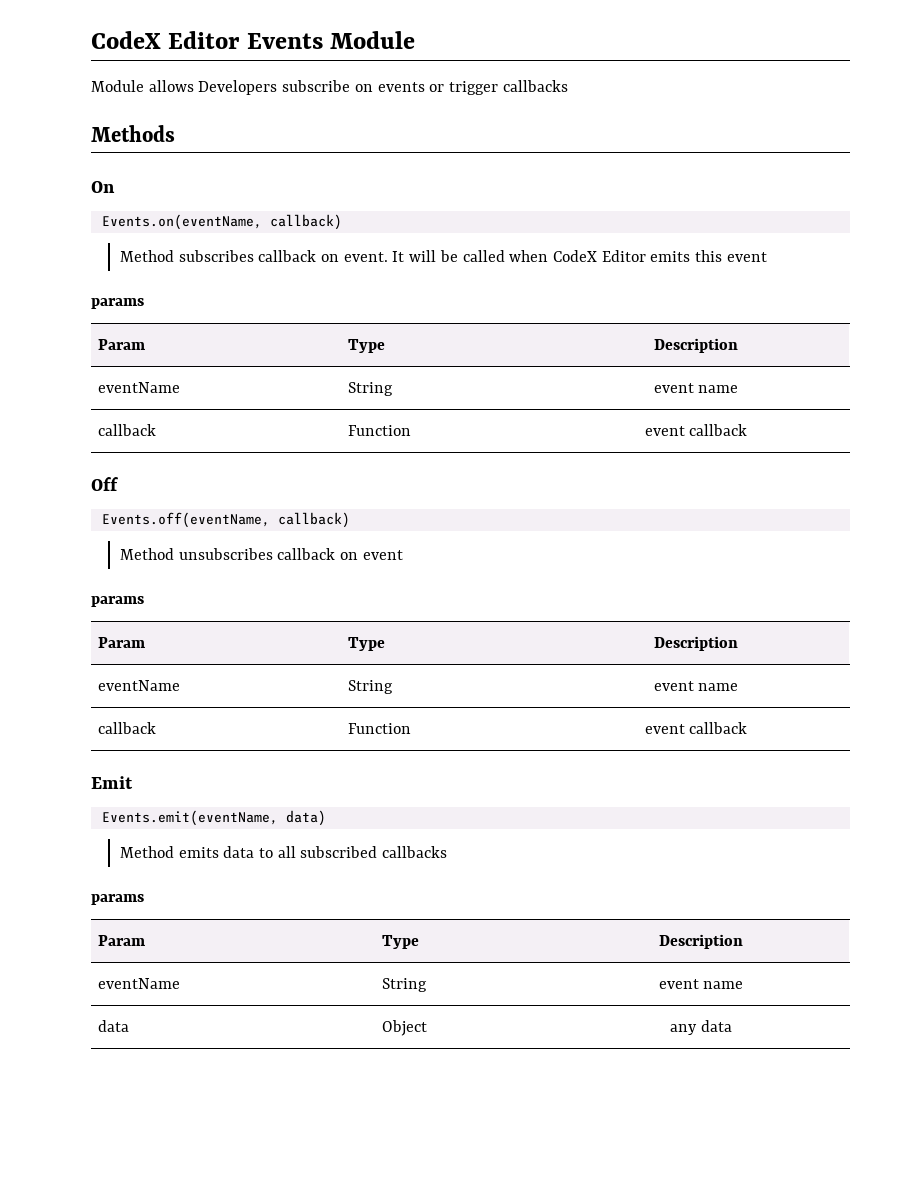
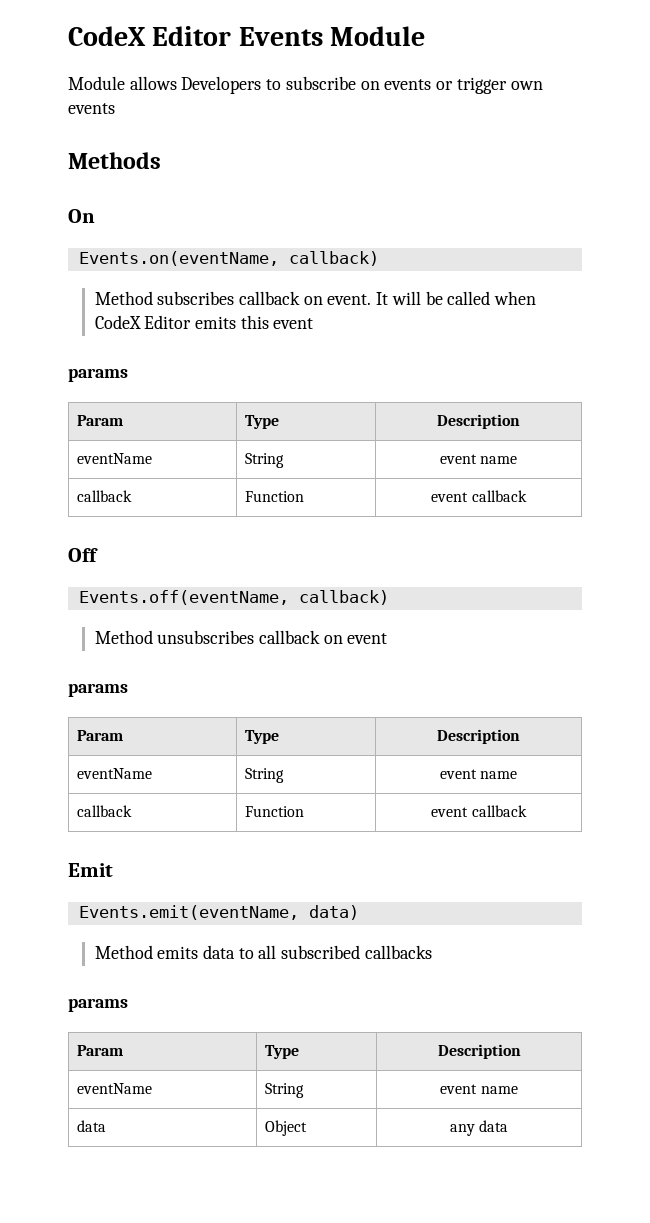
- Module allows Developers subscribe on events or trigger callbacks
+ Module allows Developers to subscribe on events or trigger own events

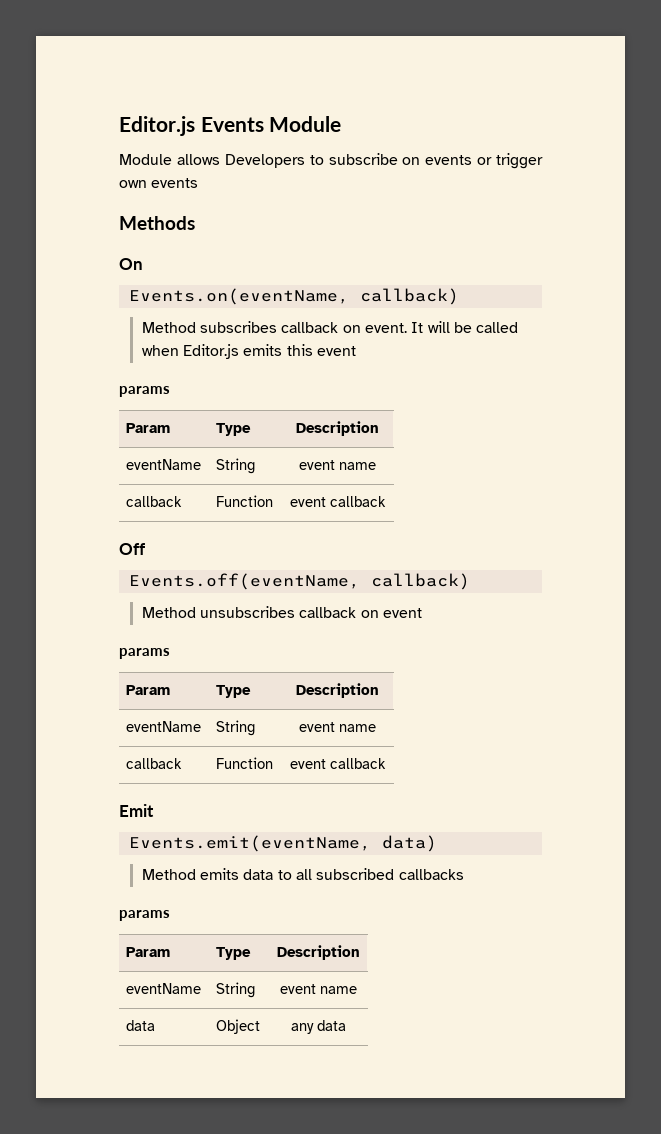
- CodeX Editor Events Module
+ Editor.js Events Module
- It will be called when CodeX Editor emits this event
+ It will be called when Editor.js emits this event

